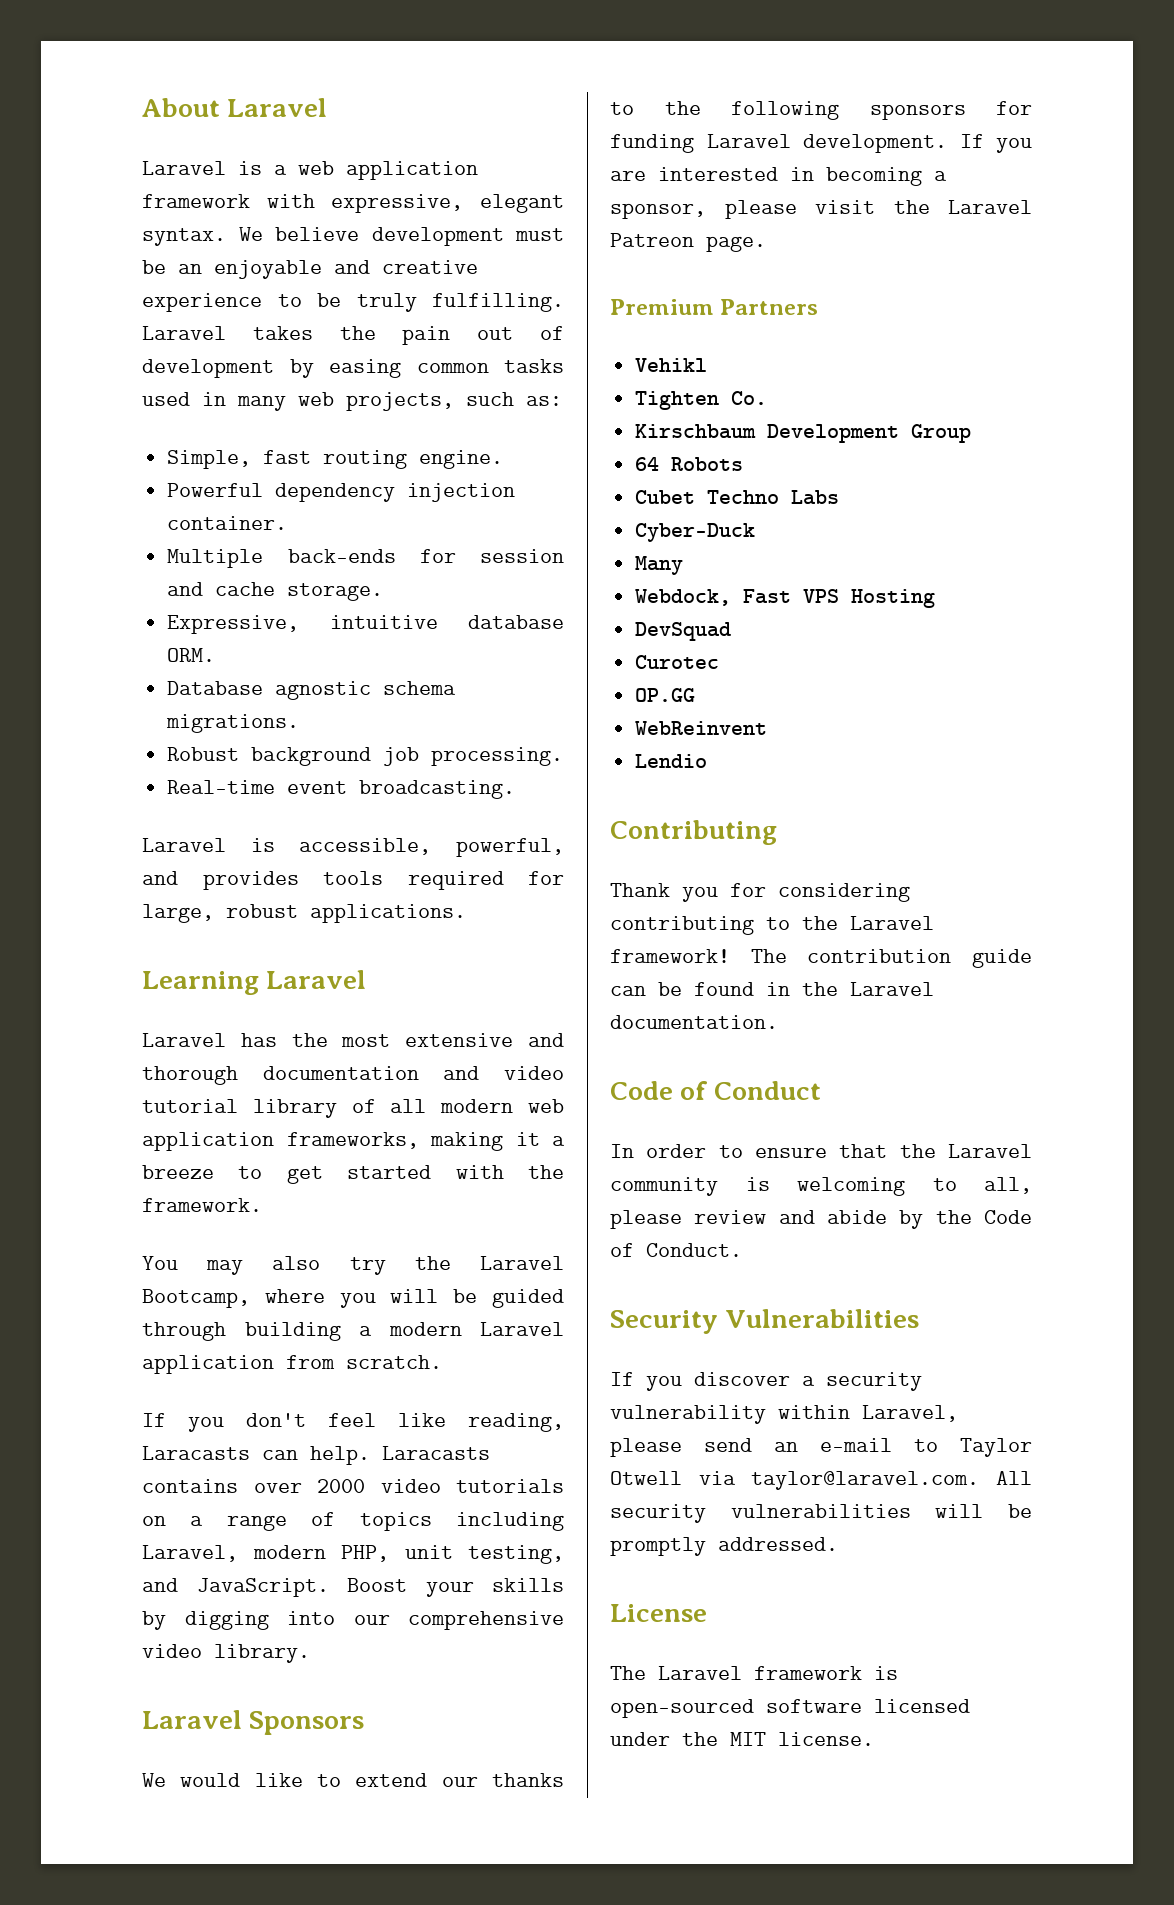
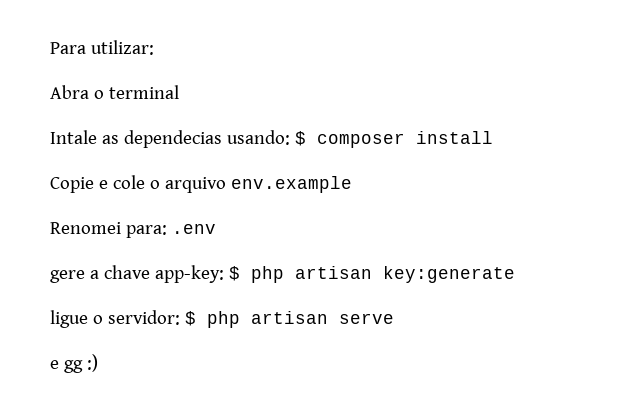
- About Laravel
- Laravel is a web application framework with expressive, elegant syntax. We believe development must be an enjoyable and creative experience to be truly fulfilling. Laravel takes the pain out of development by easing common tasks used in many web projects, such as:
- Simple, fast routing engine.
- Powerful dependency injection container.
- Multiple back-ends for session and cache storage.
- Expressive, intuitive database ORM.
- Database agnostic schema migrations.
- Robust background job processing.
- Real-time event broadcasting.
- Laravel is accessible, powerful, and provides tools required for large, robust applications.
- Learning Laravel
- Laravel has the most extensive and thorough documentation and video tutorial library of all modern web application frameworks, making it a breeze to get started with the framework.
- You may also try the Laravel Bootcamp, where you will be guided through building a modern Laravel application from scratch.
- If you don't feel like reading, Laracasts can help. Laracasts contains over 2000 video tutorials on a range of topics including Laravel, modern PHP, unit testing, and JavaScript. Boost your skills by digging into our comprehensive video library.
- Laravel Sponsors
- We would like to extend our thanks to the following sponsors for funding Laravel development. If you are interested in becoming a sponsor, please visit the Laravel Patreon page.
- Premium Partners
- Vehikl
- Tighten Co.
- Kirschbaum Development Group
- 64 Robots
- Cubet Techno Labs
- Cyber-Duck
- Many
- Webdock, Fast VPS Hosting
- DevSquad
- Curotec
- OP.GG
- WebReinvent
- Lendio
- Contributing
- Thank you for considering contributing to the Laravel framework! The contribution guide can be found in the Laravel documentation.
- Code of Conduct
- In order to ensure that the Laravel community is welcoming to all, please review and abide by the Code of Conduct.
- Security Vulnerabilities
- If you discover a security vulnerability within Laravel, please send an e-mail to Taylor Otwell via taylor@laravel.com. All security vulnerabilities will be promptly addressed.
- License
- The Laravel framework is open-sourced software licensed under the MIT license.
+ Para utilizar:
+ Abra o terminal
+ Intale as dependecias usando: $ composer install
+ Copie e cole o arquivo env.example
+ Renomei para: .env
+ gere a chave app-key: $ php artisan key:generate
+ ligue o servidor: $ php artisan serve
+ e gg :)

